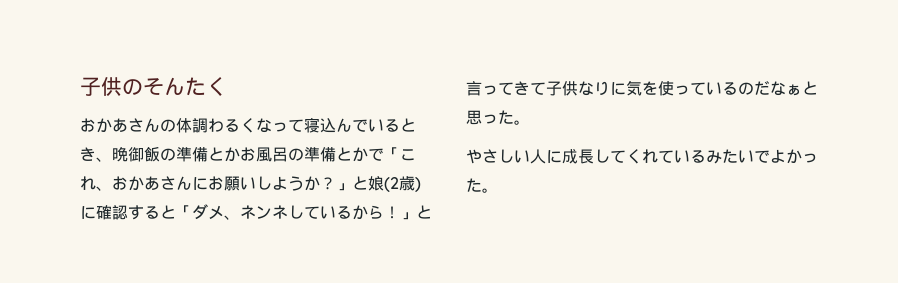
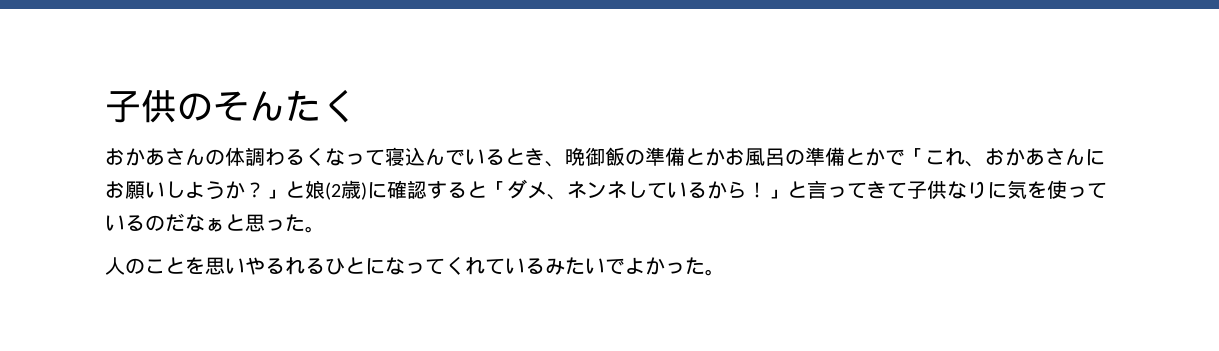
- やさしい人に成長してくれているみたいでよかった。
+ 人のことを思いやるれるひとになってくれているみたいでよかった。

